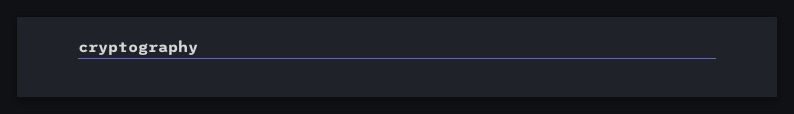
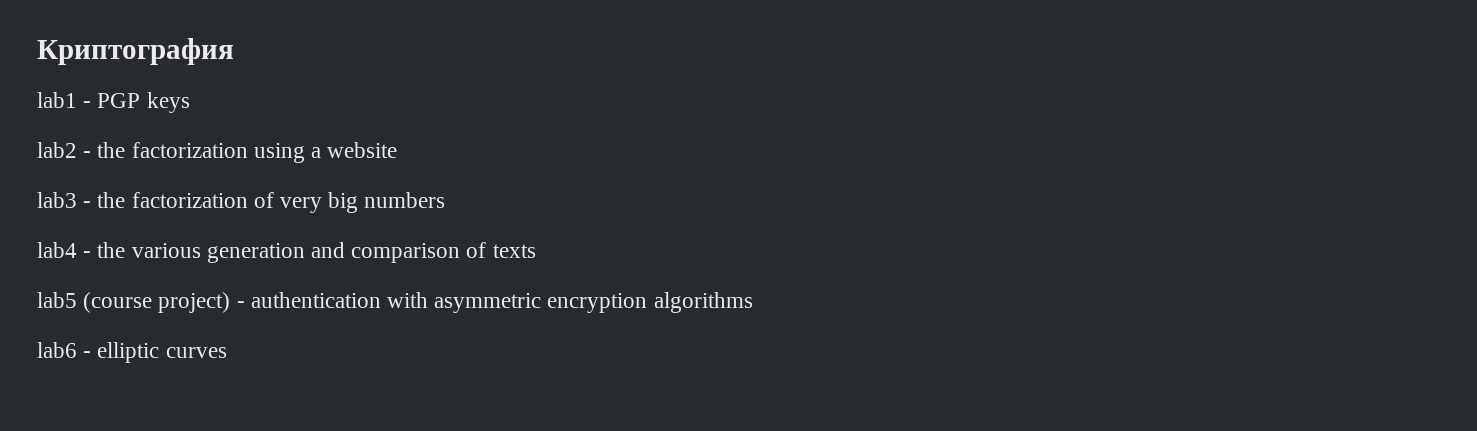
- cryptography
+ Криптография
+ lab1 - PGP keys
+ lab2 - the factorization using a website
+ lab3 - the factorization of very big numbers
+ lab4 - the various generation and comparison of texts
+ lab5 (course project) - authentication with asymmetric encryption algorithms
+ lab6 - elliptic curves

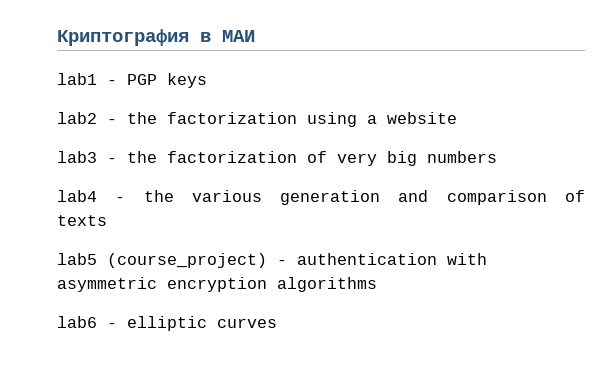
- Криптография
+ Криптография в МАИ
- lab5 (course project) - authentication with asymmetric encryption algorithms
+ lab5 (course_project) - authentication with asymmetric encryption algorithms

